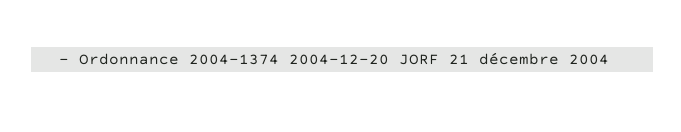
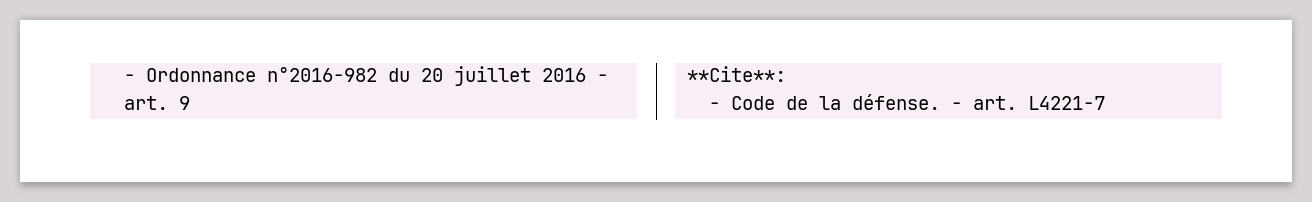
- - Ordonnance 2004-1374 2004-12-20 JORF 21 décembre 2004
+ - Ordonnance n°2016-982 du 20 juillet 2016 - art. 9
+ **Cite**:
+ - Code de la défense. - art. L4221-7

